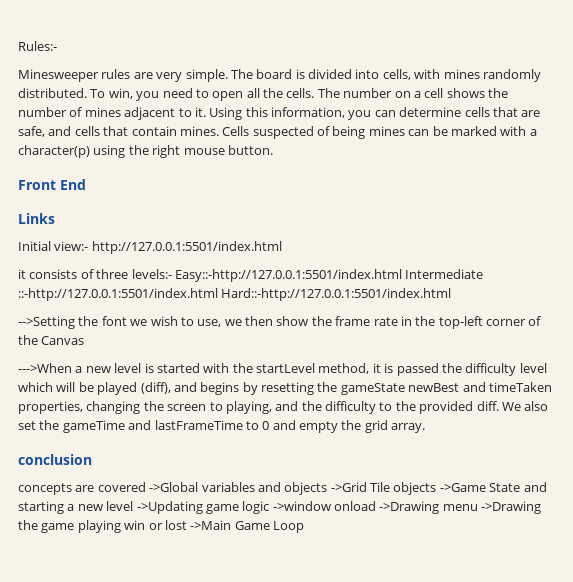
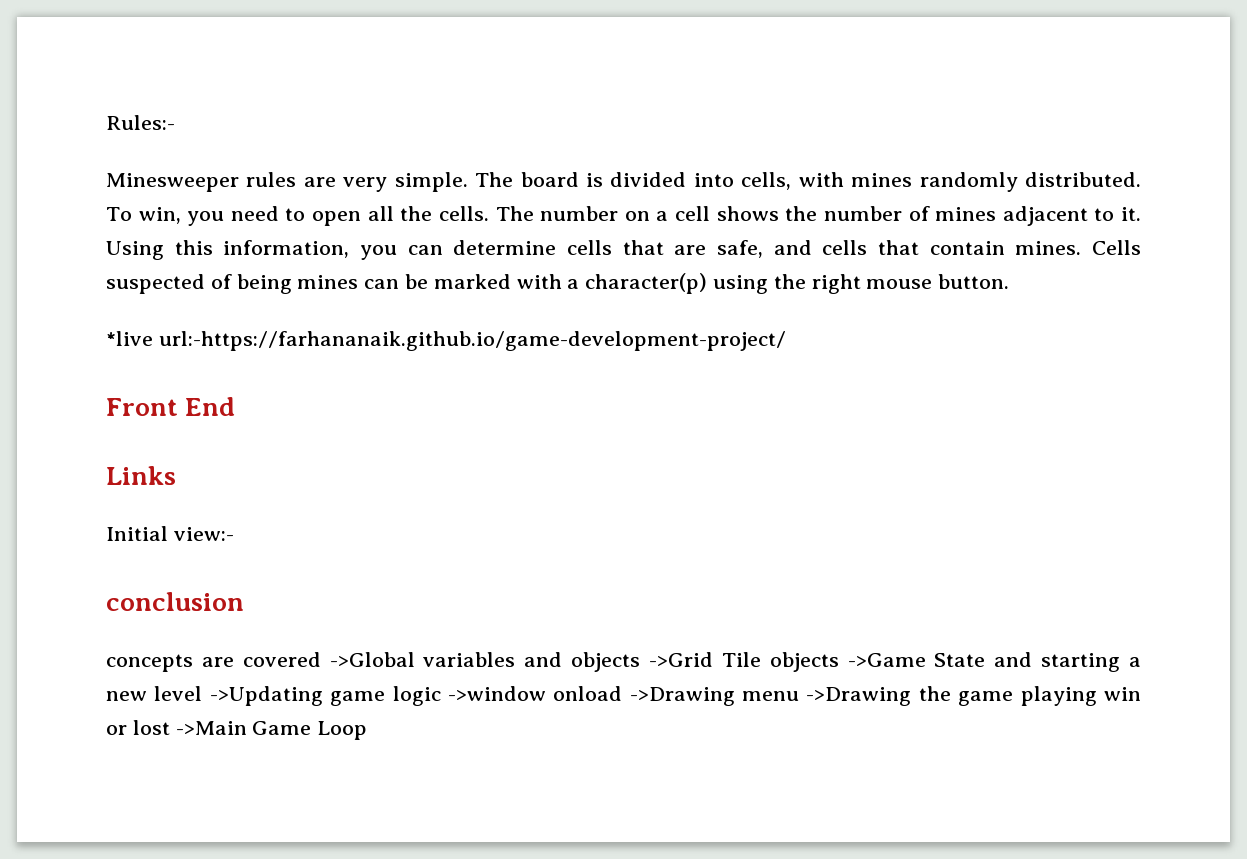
+ *live url:-https://farhananaik.github.io/game-development-project/
- Initial view:- http://127.0.0.1:5501/index.html
- it consists of three levels:- Easy::-http://127.0.0.1:5501/index.html Intermediate ::-http://127.0.0.1:5501/index.html Hard::-http://127.0.0.1:5501/index.html
- -->Setting the font we wish to use, we then show the frame rate in the top-left corner of the Canvas
- --->When a new level is started with the startLevel method, it is passed the difficulty level which will be played (diff), and begins by resetting the gameState newBest and timeTaken properties, changing the screen to playing, and the difficulty to the provided diff. We also set the gameTime and lastFrameTime to 0 and empty the grid array.
+ Initial view:-

